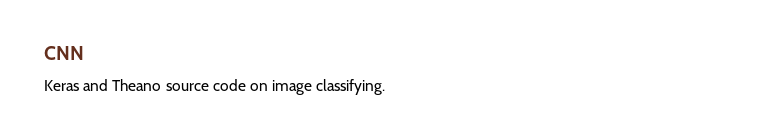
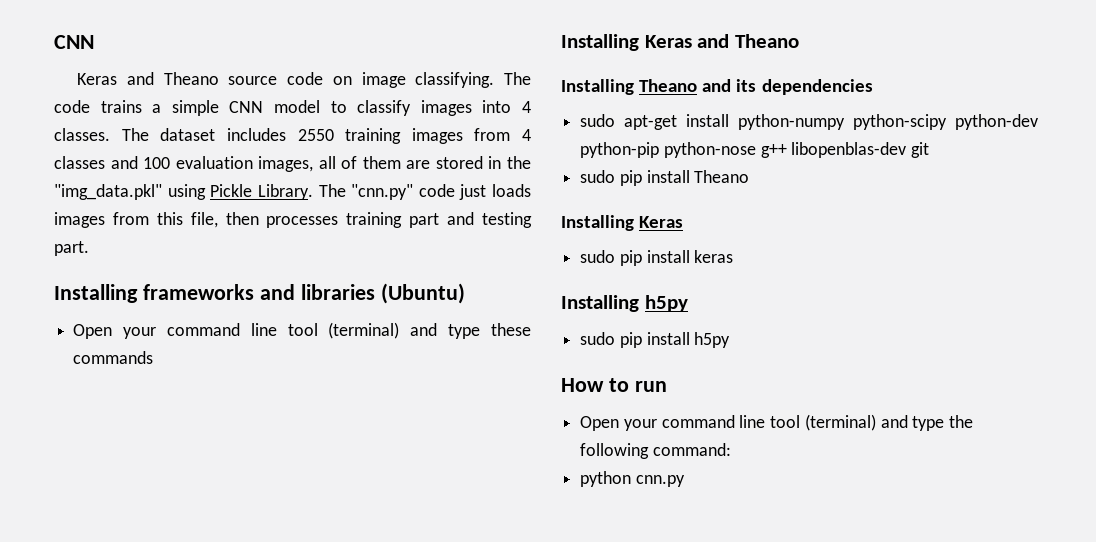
+ The code trains a simple CNN model to classify images into 4 classes. The dataset includes 2550 training images from 4 classes and 100 evaluation images, all of them are stored in the "img_data.pkl" using Pickle Library. The "cnn.py" code just loads images from this file, then processes training part and testing part.
+ Installing frameworks and libraries (Ubuntu)
+ Open your command line tool (terminal) and type these commands
+ Installing Keras and Theano
+ Installing Theano and its dependencies
+ sudo apt-get install python-numpy python-scipy python-dev python-pip python-nose g++ libopenblas-dev git
+ sudo pip install Theano
+ Installing Keras
+ sudo pip install keras
+ Installing h5py
+ sudo pip install h5py
+ How to run
+ Open your command line tool (terminal) and type the following command:
+ python cnn.py

